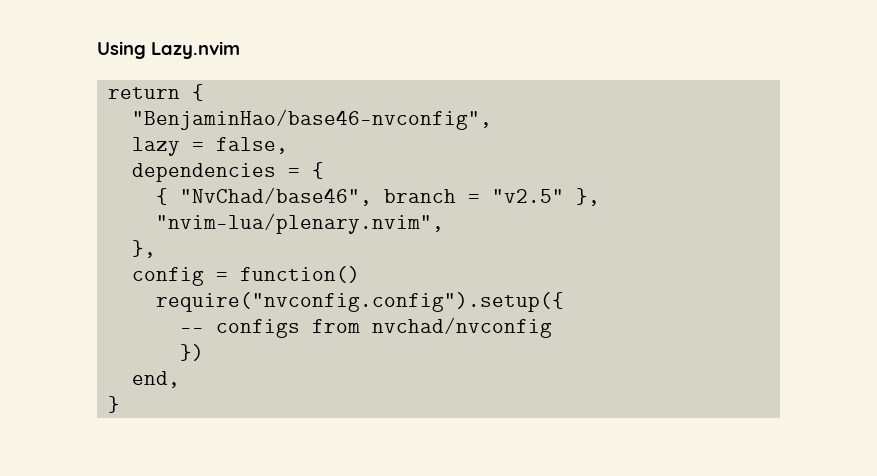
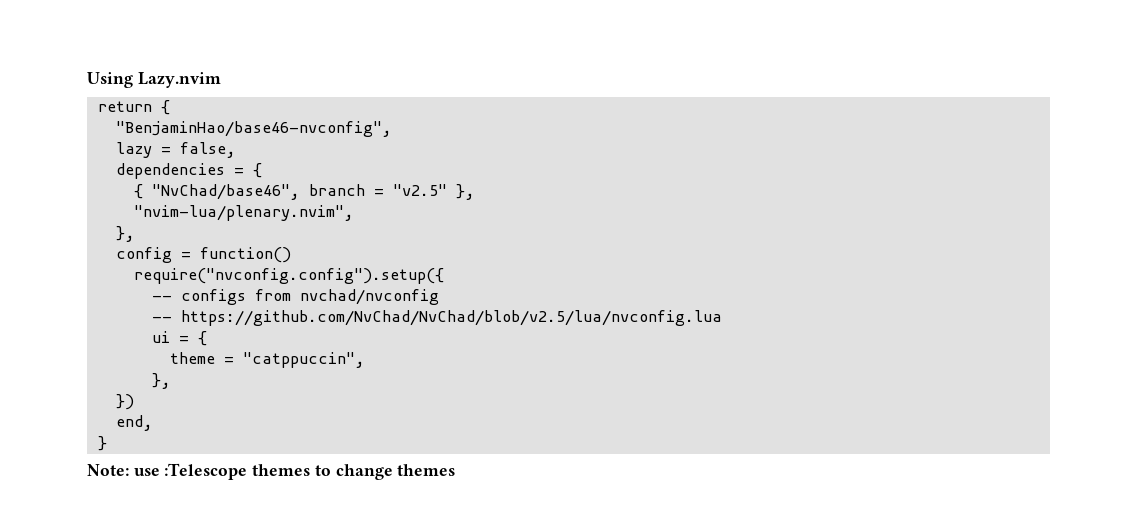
+ -- https://github.com/NvChad/NvChad/blob/v2.5/lua/nvconfig.lua
+ ui = {
+ theme = "catppuccin",
+ },
  })
  end,
  }
+ Note: use :Telescope themes to change themes

